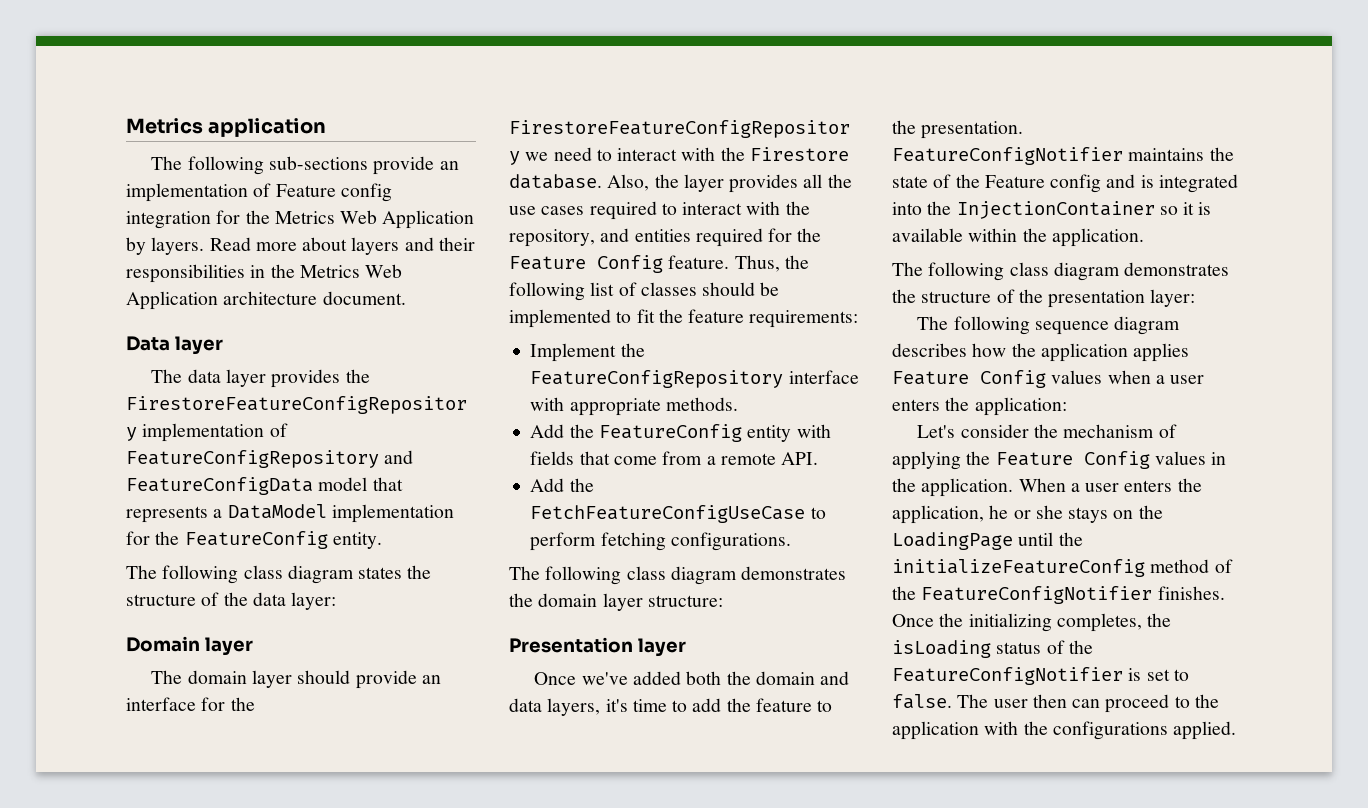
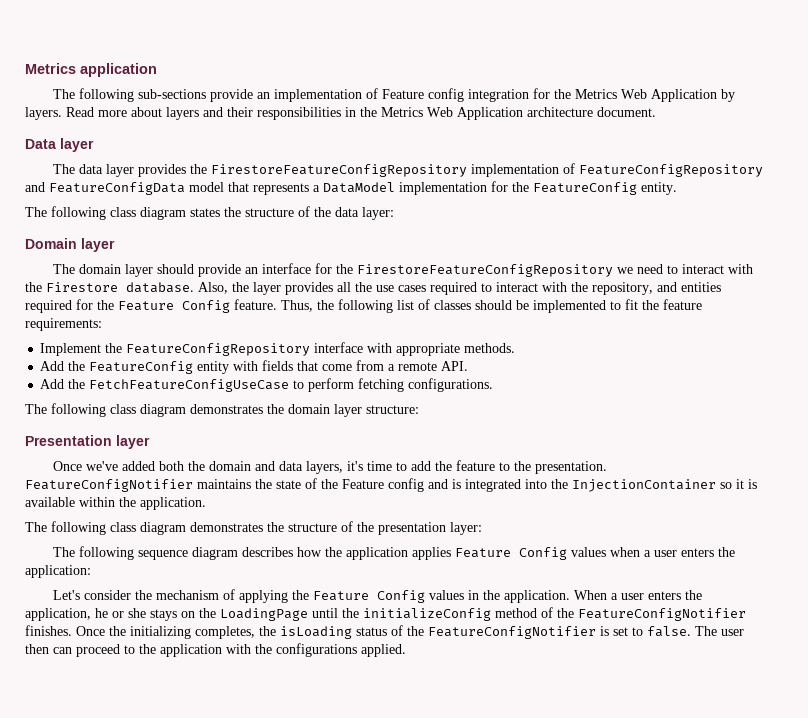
- When a user enters the application, he or she stays on the LoadingPage until the initializeFeatureConfig method of the FeatureConfigNotifier finishes.
+ When a user enters the application, he or she stays on the LoadingPage until the initializeConfig method of the FeatureConfigNotifier finishes.

